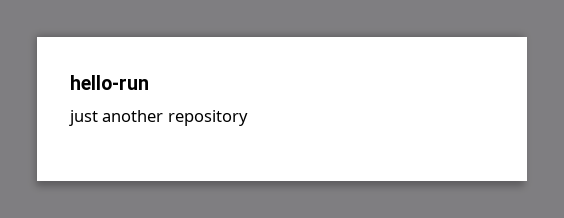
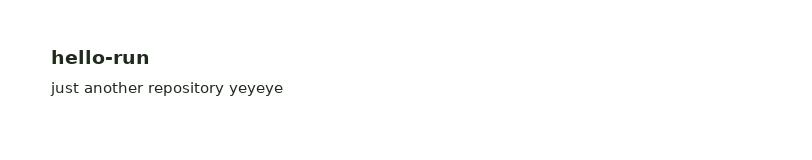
- just another repository
+ just another repository yeyeye

